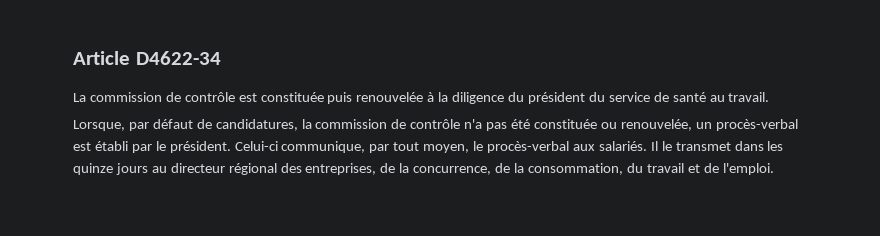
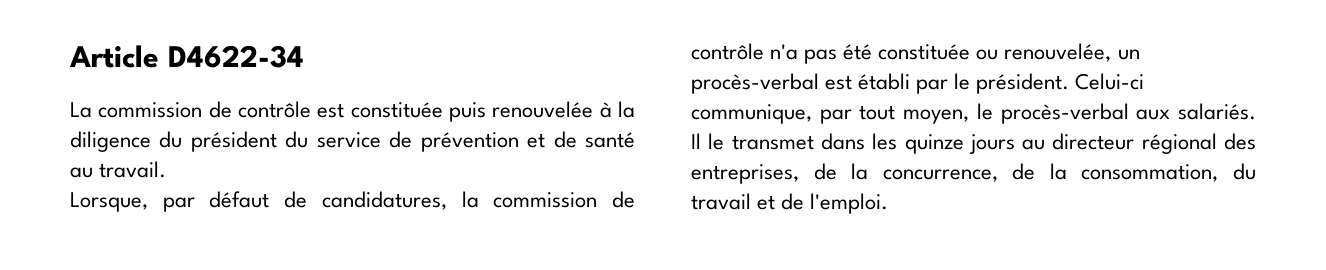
- La commission de contrôle est constituée puis renouvelée à la diligence du président du service de santé au travail.
+ La commission de contrôle est constituée puis renouvelée à la diligence du président du service de prévention et de santé au travail.

